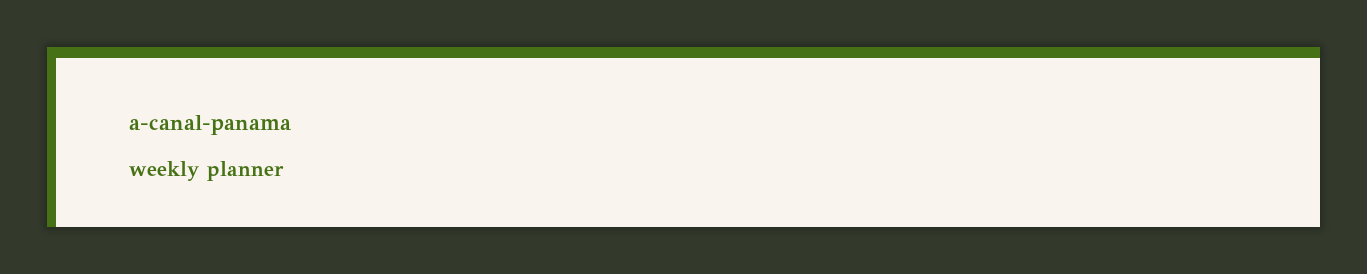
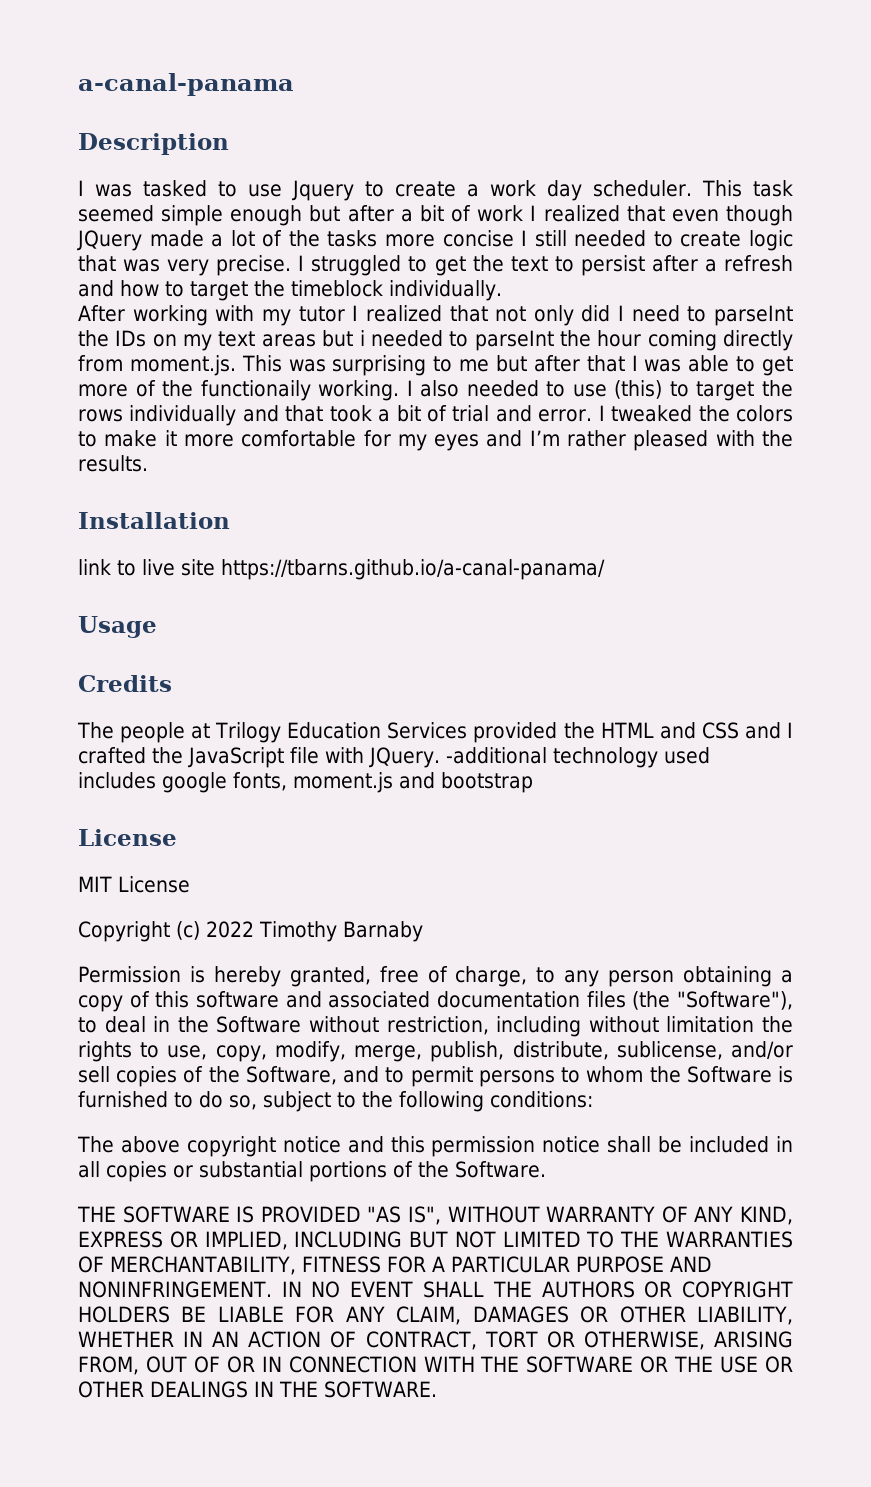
- weekly planner
+ Description
+ I was tasked to use Jquery to create a work day scheduler. This task seemed simple enough but after a bit of work I realized that even though JQuery made a lot of the tasks more concise I still needed to create logic that was very precise. I struggled to get the text to persist after a refresh and how to target the timeblock individually.
+ After working with my tutor I realized that not only did I need to parseInt the IDs on my text areas but i needed to parseInt the hour coming directly from moment.js. This was surprising to me but after that I was able to get more of the functionaily working. I also needed to use (this) to target the rows individually and that took a bit of trial and error. I tweaked the colors to make it more comfortable for my eyes and I’m rather pleased with the results.
+ Installation
+ link to live site https://tbarns.github.io/a-canal-panama/
+ Usage
+ Credits
+ The people at Trilogy Education Services provided the HTML and CSS and I crafted the JavaScript file with JQuery. -additional technology used includes google fonts, moment.js and bootstrap
+ License
+ MIT License
+ Copyright (c) 2022 Timothy Barnaby
+ Permission is hereby granted, free of charge, to any person obtaining a copy of this software and associated documentation files (the "Software"), to deal in the Software without restriction, including without limitation the rights to use, copy, modify, merge, publish, distribute, sublicense, and/or sell copies of the Software, and to permit persons to whom the Software is furnished to do so, subject to the following conditions:
+ The above copyright notice and this permission notice shall be included in all copies or substantial portions of the Software.
+ THE SOFTWARE IS PROVIDED "AS IS", WITHOUT WARRANTY OF ANY KIND, EXPRESS OR IMPLIED, INCLUDING BUT NOT LIMITED TO THE WARRANTIES OF MERCHANTABILITY, FITNESS FOR A PARTICULAR PURPOSE AND NONINFRINGEMENT. IN NO EVENT SHALL THE AUTHORS OR COPYRIGHT HOLDERS BE LIABLE FOR ANY CLAIM, DAMAGES OR OTHER LIABILITY, WHETHER IN AN ACTION OF CONTRACT, TORT OR OTHERWISE, ARISING FROM, OUT OF OR IN CONNECTION WITH THE SOFTWARE OR THE USE OR OTHER DEALINGS IN THE SOFTWARE.

